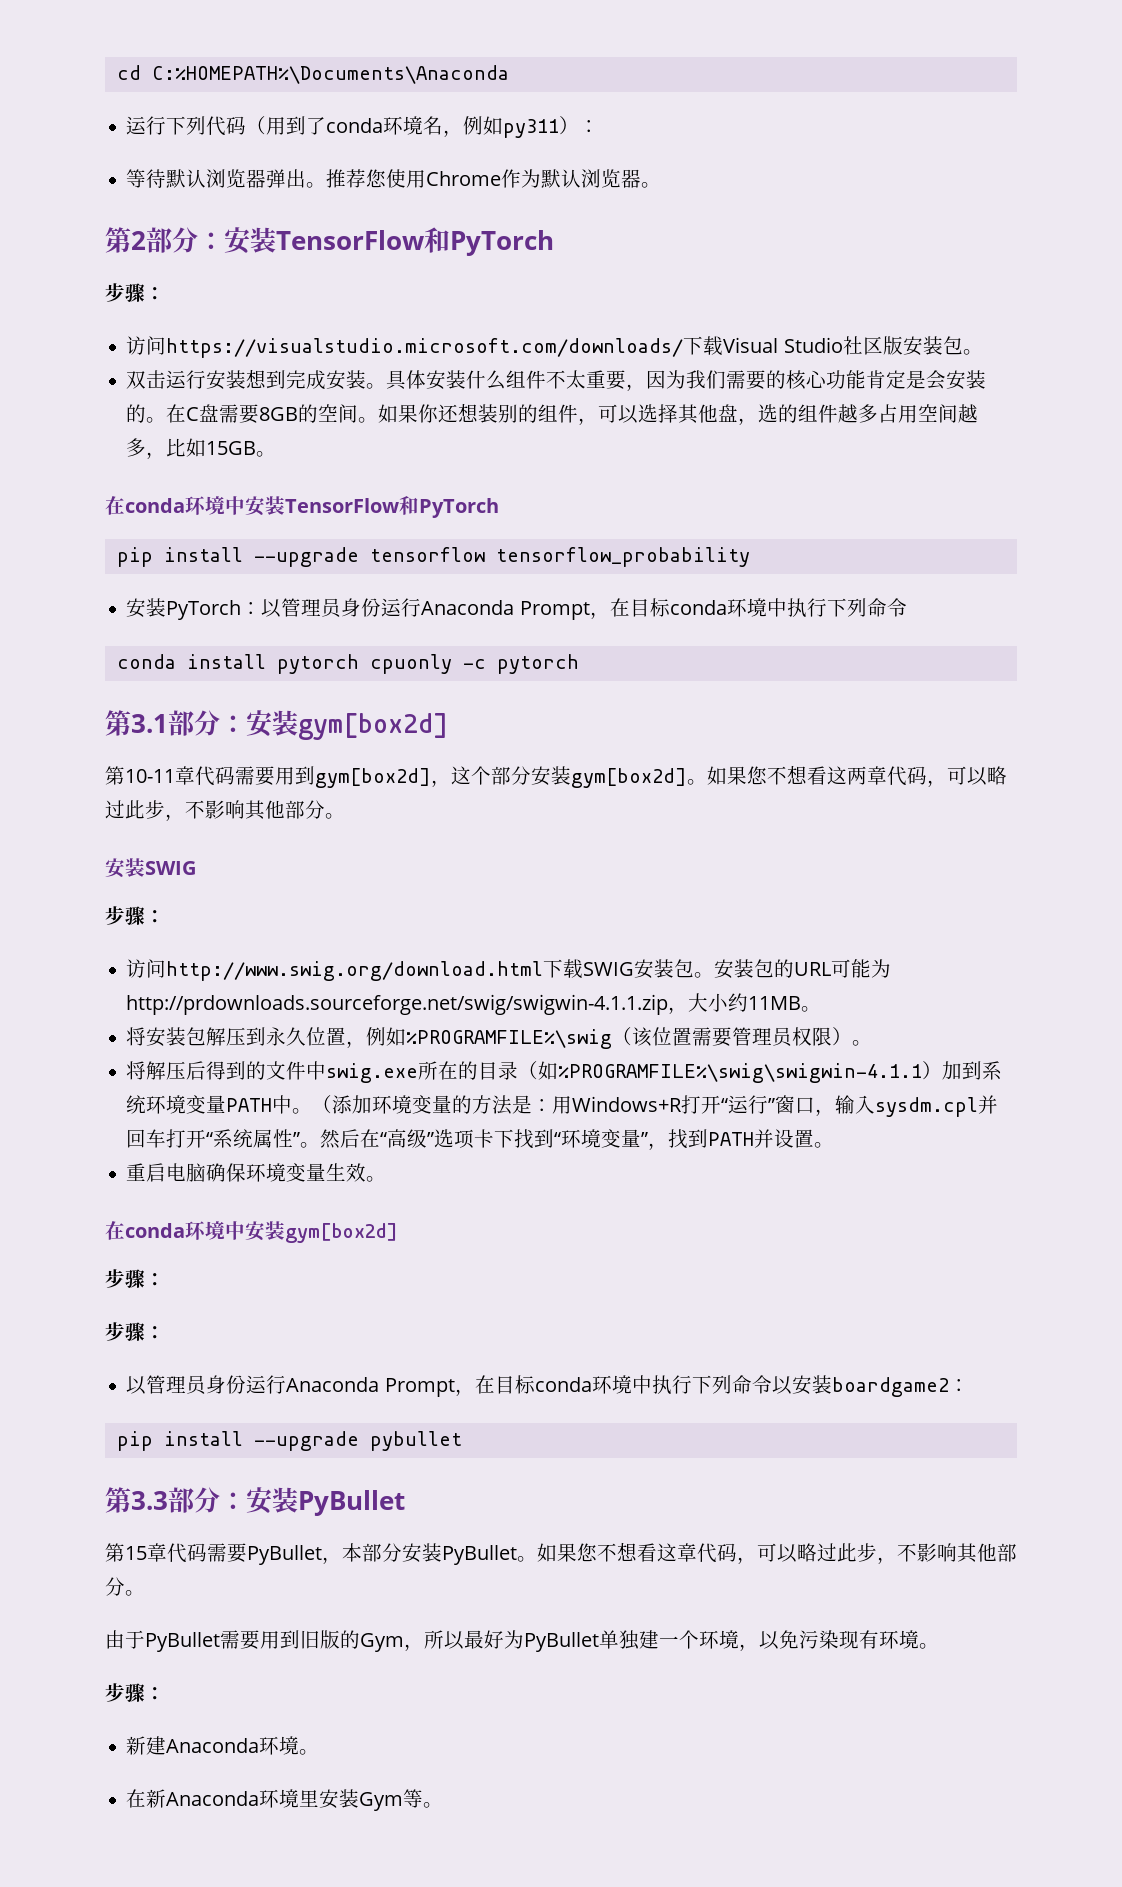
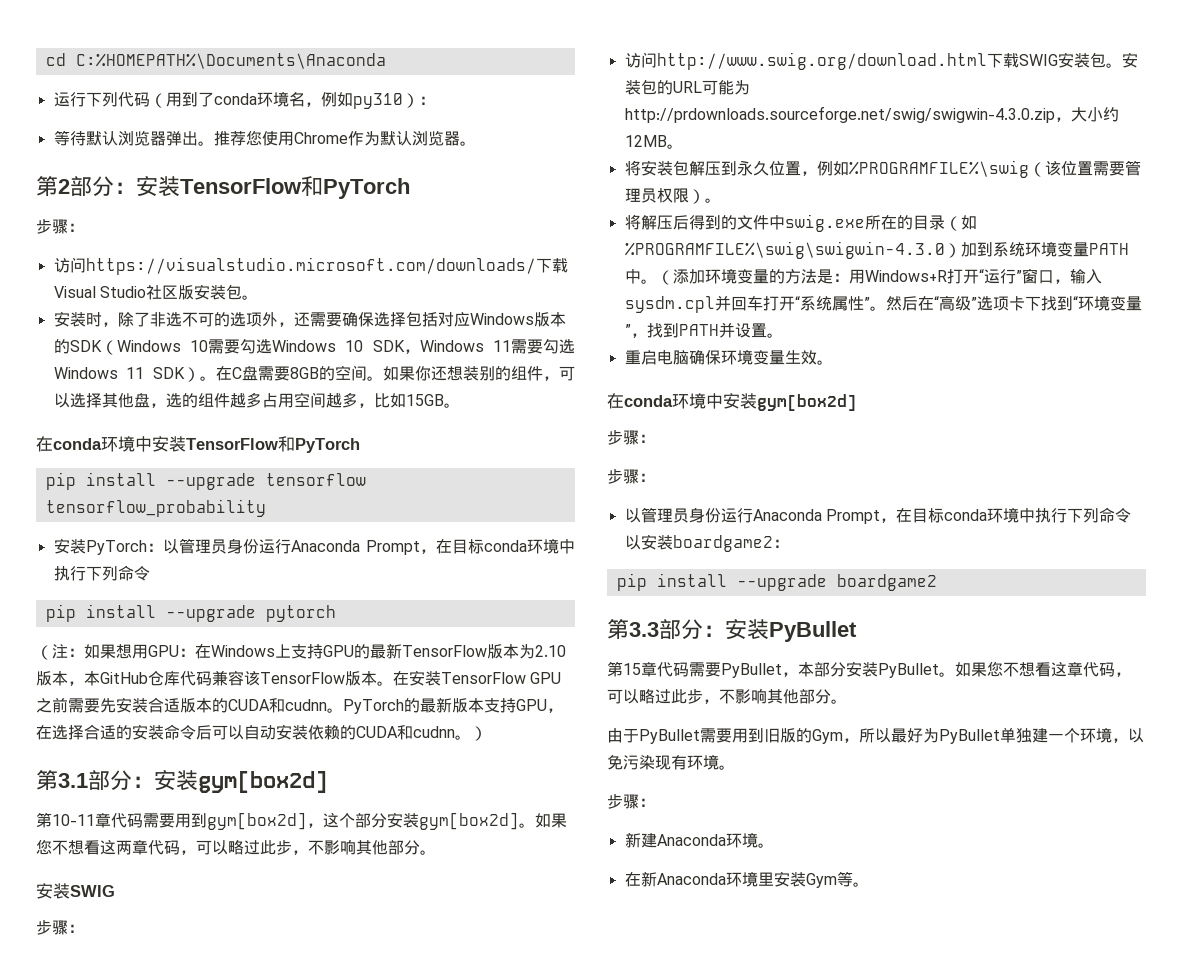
- 运行下列代码（用到了conda环境名，例如py311）：
+ 运行下列代码（用到了conda环境名，例如py310）：
- 双击运行安装想到完成安装。具体安装什么组件不太重要，因为我们需要的核心功能肯定是会安装的。
+ 安装时，除了非选不可的选项外，还需要确保选择包括对应Windows版本的SDK（Windows 10需要勾选Windows 10 SDK，Windows 11需要勾选Windows 11 SDK）。
- conda install pytorch cpuonly -c pytorch
+ pip install --upgrade pytorch
+ （注：如果想用GPU：在Windows上支持GPU的最新TensorFlow版本为2.10版本，本GitHub仓库代码兼容该TensorFlow版本。在安装TensorFlow GPU之前需要先安装合适版本的CUDA和cudnn。PyTorch的最新版本支持GPU，在选择合适的安装命令后可以自动安装依赖的CUDA和cudnn。）
- 安装包的URL可能为http://prdownloads.sourceforge.net/swig/swigwin-4.1.1.zip，大小约11MB。
+ 安装包的URL可能为http://prdownloads.sourceforge.net/swig/swigwin-4.3.0.zip，大小约12MB。
- 将解压后得到的文件中swig.exe所在的目录（如%PROGRAMFILE%\swig\swigwin-4.1.1）加到系统环境变量PATH中。
+ 将解压后得到的文件中swig.exe所在的目录（如%PROGRAMFILE%\swig\swigwin-4.3.0）加到系统环境变量PATH中。
- pip install --upgrade pybullet
+ pip install --upgrade boardgame2

